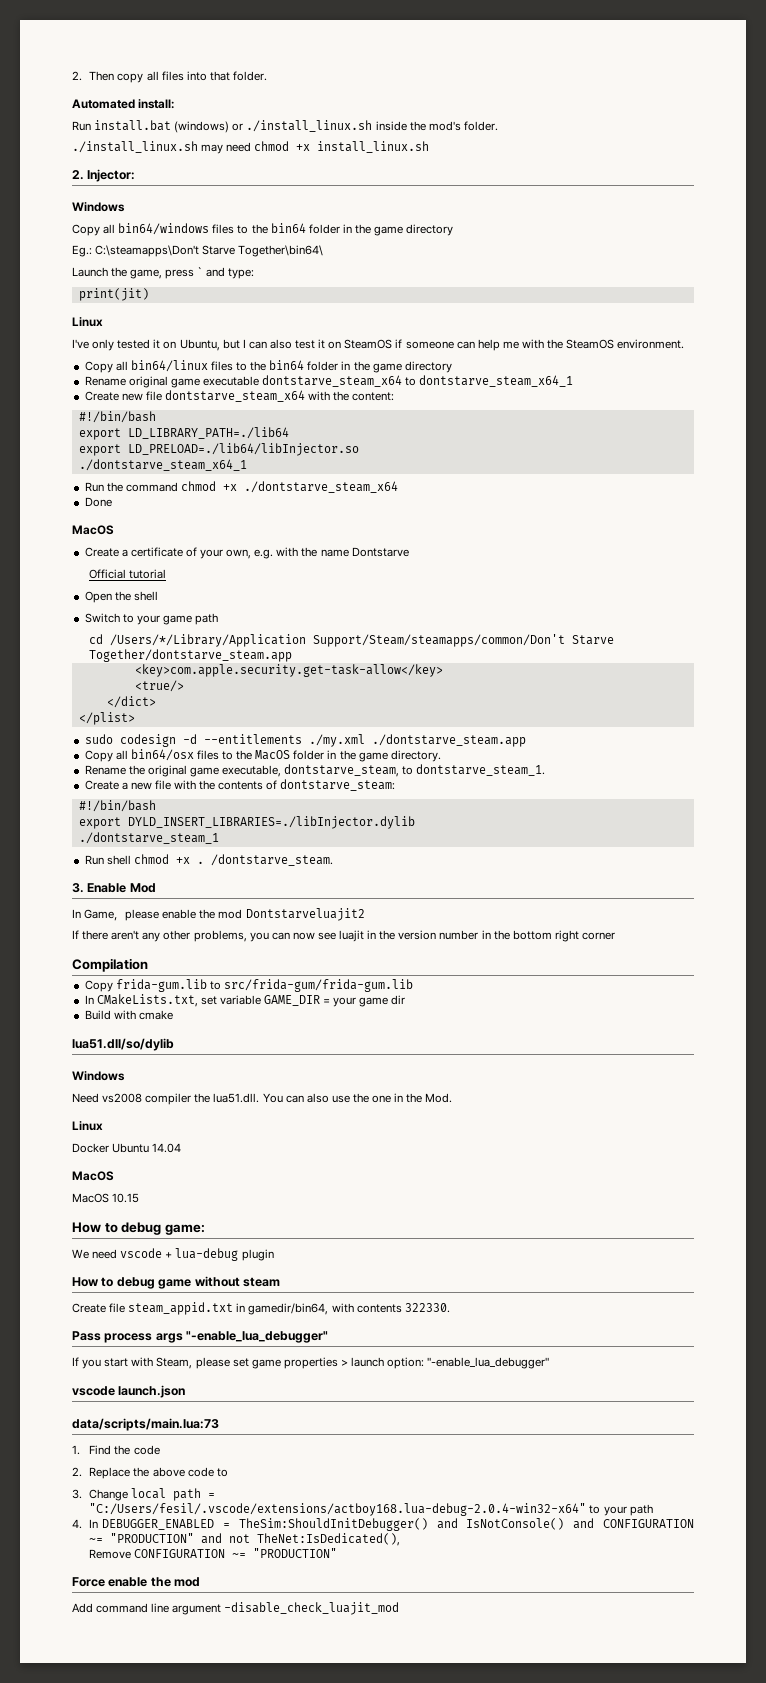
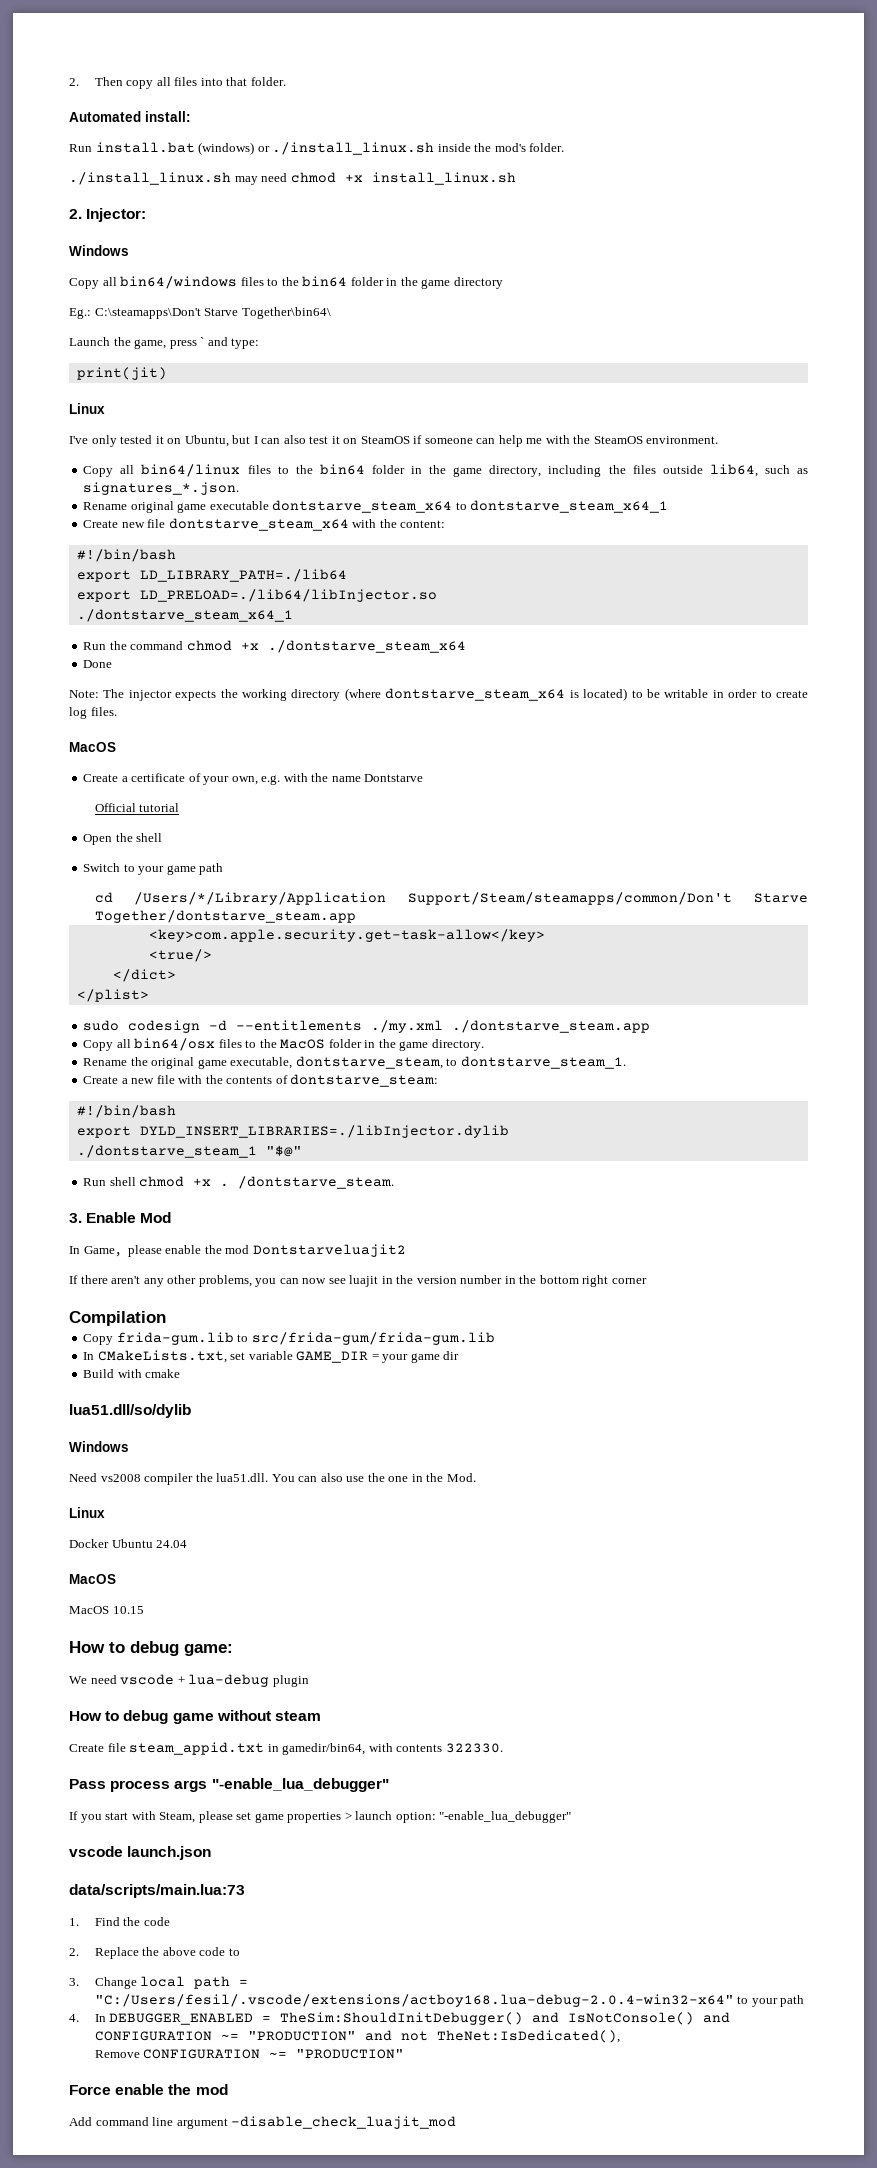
- Copy all bin64/linux files to the bin64 folder in the game directory
+ Copy all bin64/linux files to the bin64 folder in the game directory, including the files outside lib64, such as signatures_*.json.
+ Note: The injector expects the working directory (where dontstarve_steam_x64 is located) to be writable in order to create log files.
- ./dontstarve_steam_1
+ ./dontstarve_steam_1 "$@"
- Docker Ubuntu 14.04
+ Docker Ubuntu 24.04

